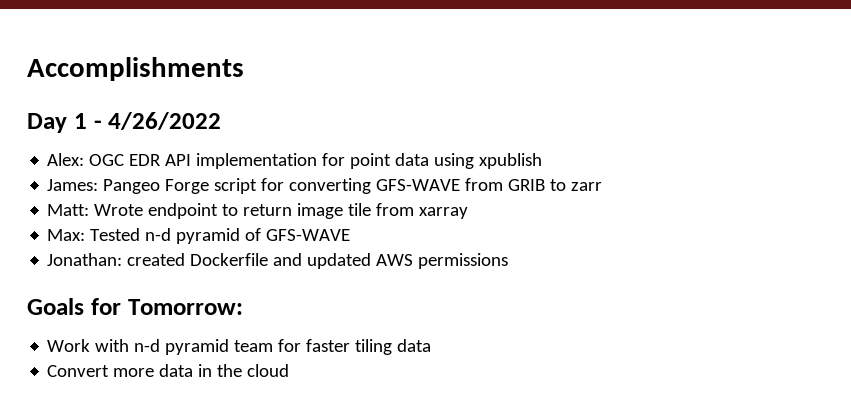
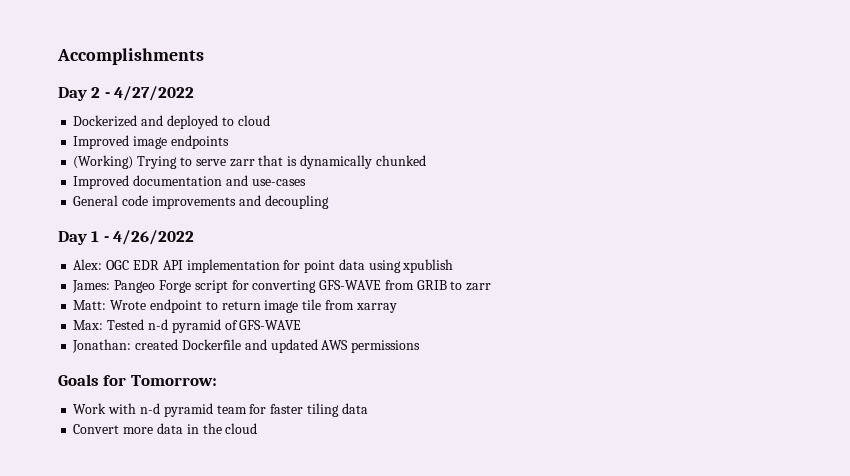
+ Day 2 - 4/27/2022
+ Dockerized and deployed to cloud
+ Improved image endpoints
+ (Working) Trying to serve zarr that is dynamically chunked
+ Improved documentation and use-cases
+ General code improvements and decoupling

